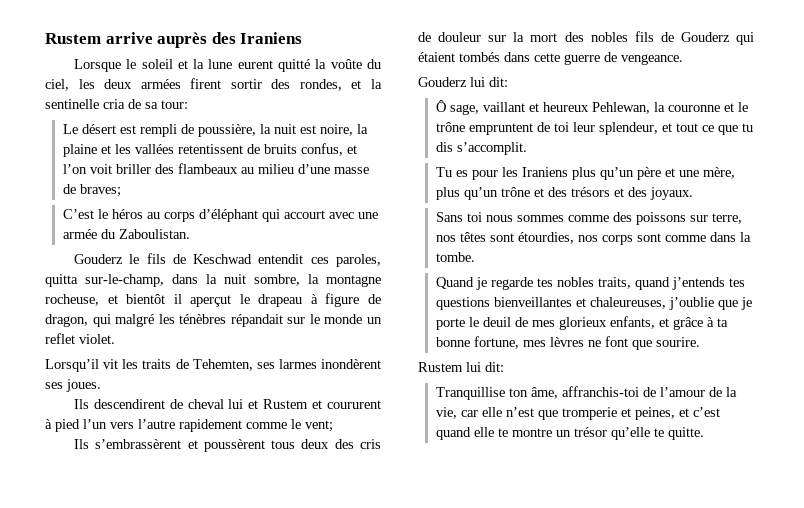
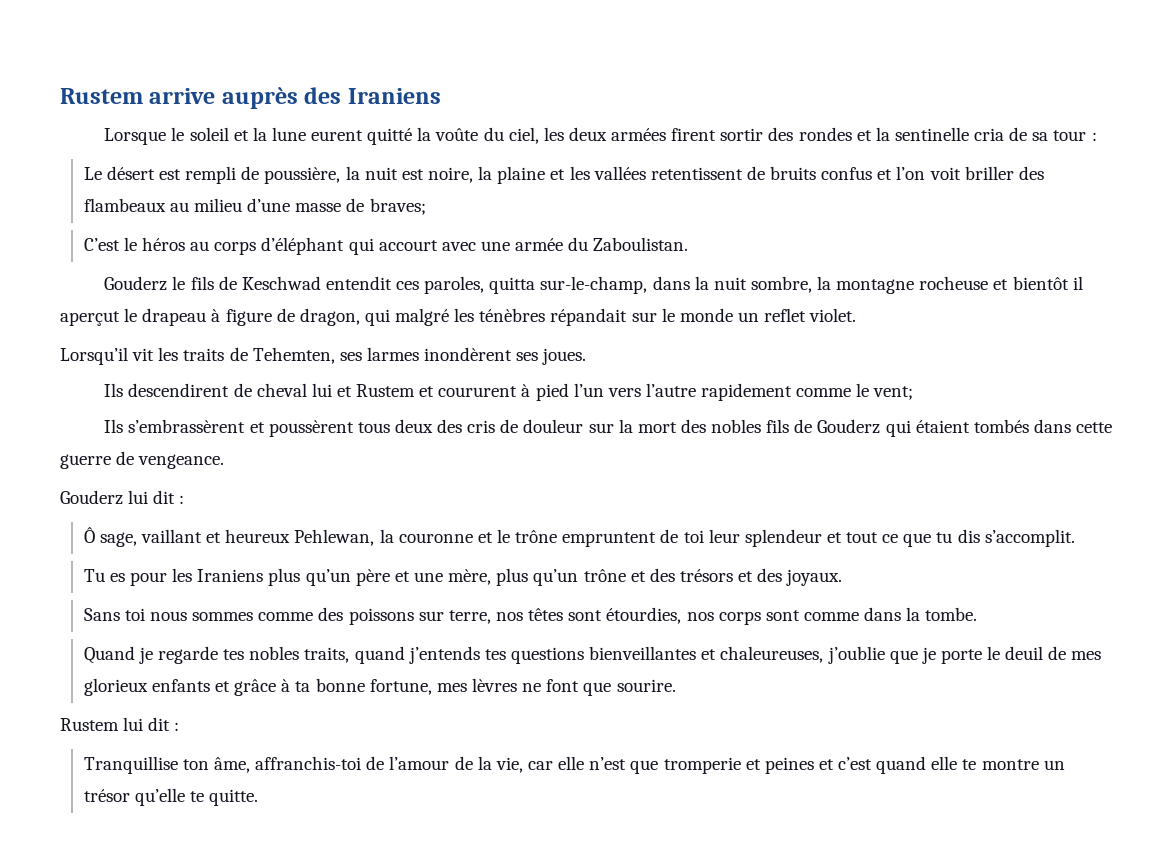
- Lorsque le soleil et la lune eurent quitté la voûte du ciel, les deux armées firent sortir des rondes, et la sentinelle cria de sa tour:
+ Lorsque le soleil et la lune eurent quitté la voûte du ciel, les deux armées firent sortir des rondes et la sentinelle cria de sa tour :
- Le désert est rempli de poussière, la nuit est noire, la plaine et les vallées retentissent de bruits confus, et l’on voit briller des flambeaux au milieu d’une masse de braves;
+ Le désert est rempli de poussière, la nuit est noire, la plaine et les vallées retentissent de bruits confus et l’on voit briller des flambeaux au milieu d’une masse de braves;
- Gouderz le fils de Keschwad entendit ces paroles, quitta sur-le-champ, dans la nuit sombre, la montagne rocheuse, et bientôt il aperçut le drapeau à figure de dragon, qui malgré les ténèbres répandait sur le monde un reflet violet.
+ Gouderz le fils de Keschwad entendit ces paroles, quitta sur-le-champ, dans la nuit sombre, la montagne rocheuse et bientôt il aperçut le drapeau à figure de dragon, qui malgré les ténèbres répandait sur le monde un reflet violet.
- Gouderz lui dit:
+ Gouderz lui dit :
- Ô sage, vaillant et heureux Pehlewan, la couronne et le trône empruntent de toi leur splendeur, et tout ce que tu dis s’accomplit.
+ Ô sage, vaillant et heureux Pehlewan, la couronne et le trône empruntent de toi leur splendeur et tout ce que tu dis s’accomplit.
- Quand je regarde tes nobles traits, quand j’entends tes questions bienveillantes et chaleureuses, j’oublie que je porte le deuil de mes glorieux enfants, et grâce à ta bonne fortune, mes lèvres ne font que sourire.
+ Quand je regarde tes nobles traits, quand j’entends tes questions bienveillantes et chaleureuses, j’oublie que je porte le deuil de mes glorieux enfants et grâce à ta bonne fortune, mes lèvres ne font que sourire.
- Rustem lui dit:
+ Rustem lui dit :
- Tranquillise ton âme, affranchis-toi de l’amour de la vie, car elle n’est que tromperie et peines, et c’est quand elle te montre un trésor qu’elle te quitte.
+ Tranquillise ton âme, affranchis-toi de l’amour de la vie, car elle n’est que tromperie et peines et c’est quand elle te montre un trésor qu’elle te quitte.

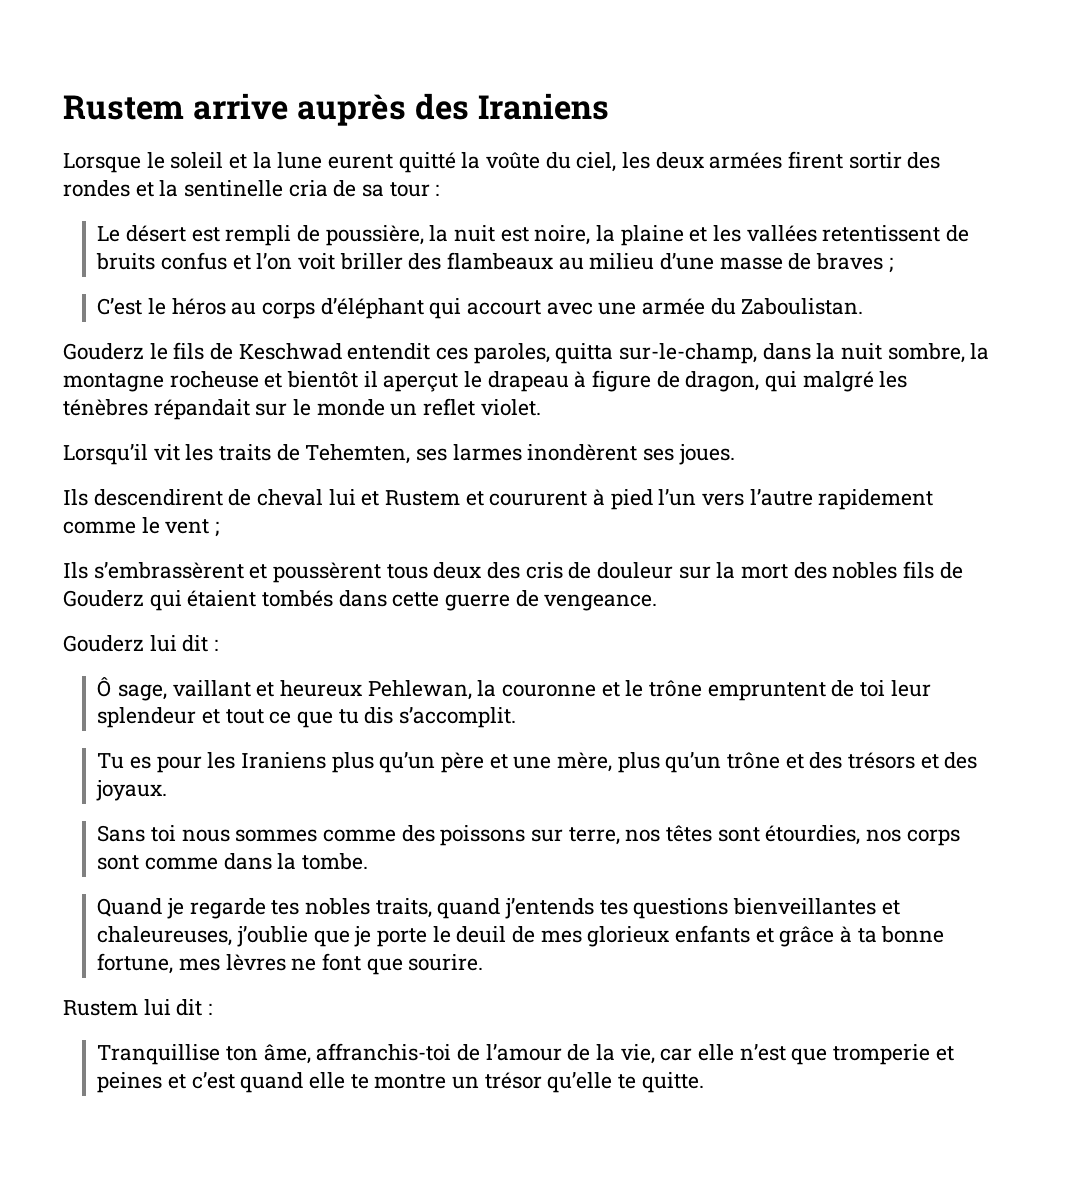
- Le désert est rempli de poussière, la nuit est noire, la plaine et les vallées retentissent de bruits confus et l’on voit briller des flambeaux au milieu d’une masse de braves;
+ Le désert est rempli de poussière, la nuit est noire, la plaine et les vallées retentissent de bruits confus et l’on voit briller des flambeaux au milieu d’une masse de braves ;
- Ils descendirent de cheval lui et Rustem et coururent à pied l’un vers l’autre rapidement comme le vent;
+ Ils descendirent de cheval lui et Rustem et coururent à pied l’un vers l’autre rapidement comme le vent ;

